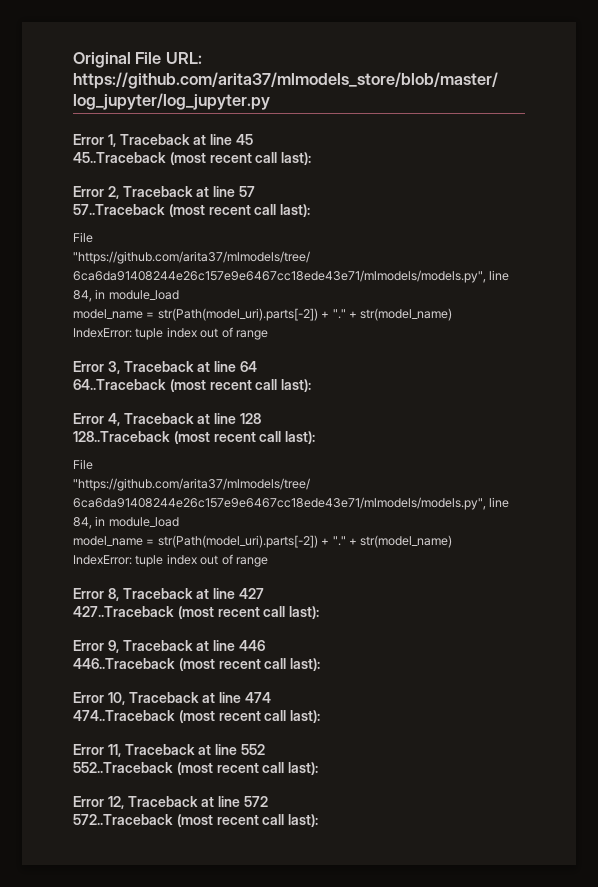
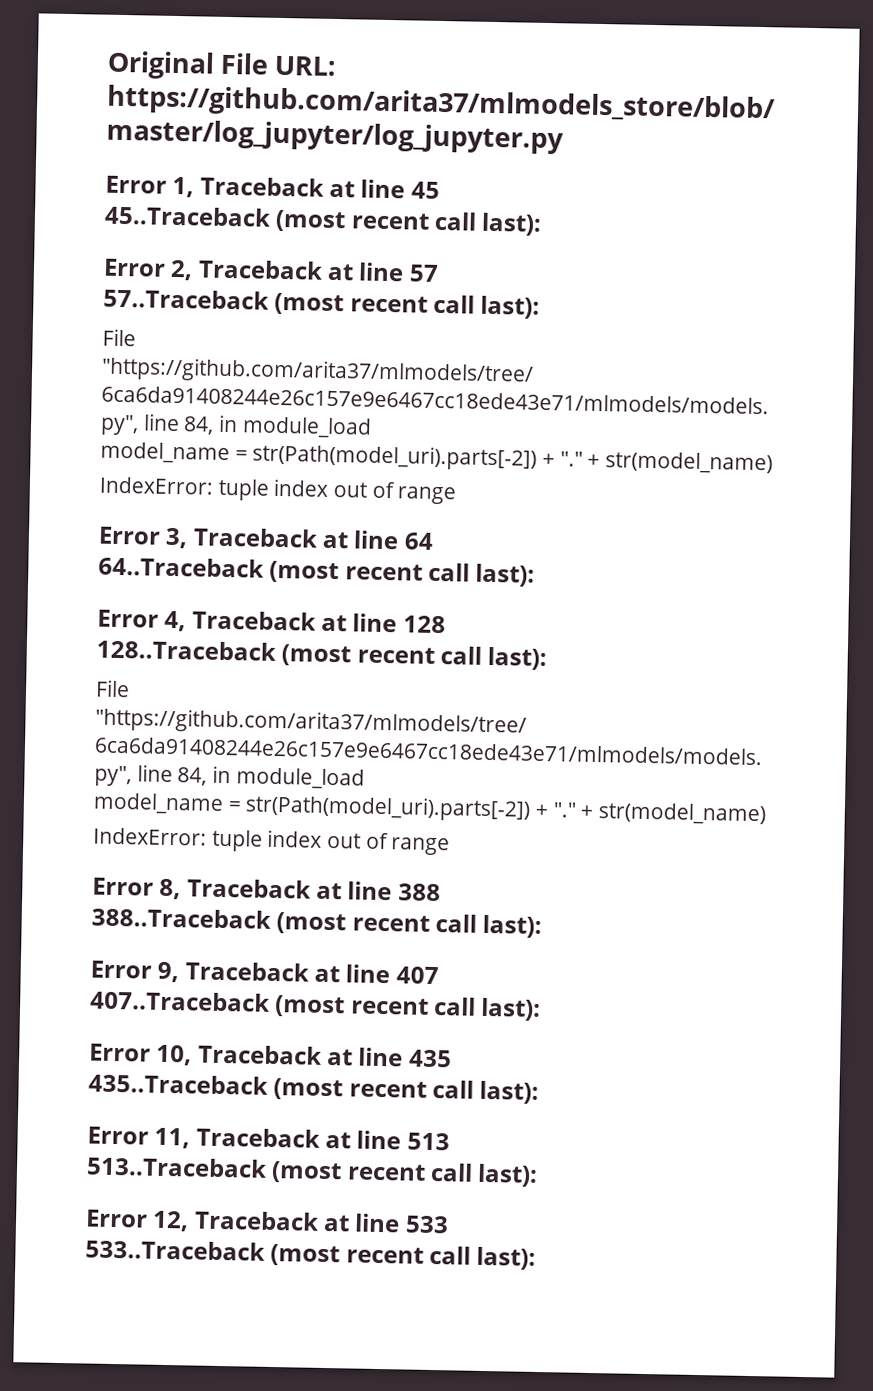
- Error 8, Traceback at line 427
- 427..Traceback (most recent call last):
+ Error 8, Traceback at line 388
+ 388..Traceback (most recent call last):
- Error 9, Traceback at line 446
- 446..Traceback (most recent call last):
+ Error 9, Traceback at line 407
+ 407..Traceback (most recent call last):
- Error 10, Traceback at line 474
- 474..Traceback (most recent call last):
+ Error 10, Traceback at line 435
+ 435..Traceback (most recent call last):
- Error 11, Traceback at line 552
- 552..Traceback (most recent call last):
+ Error 11, Traceback at line 513
+ 513..Traceback (most recent call last):
- Error 12, Traceback at line 572
- 572..Traceback (most recent call last):
+ Error 12, Traceback at line 533
+ 533..Traceback (most recent call last):

